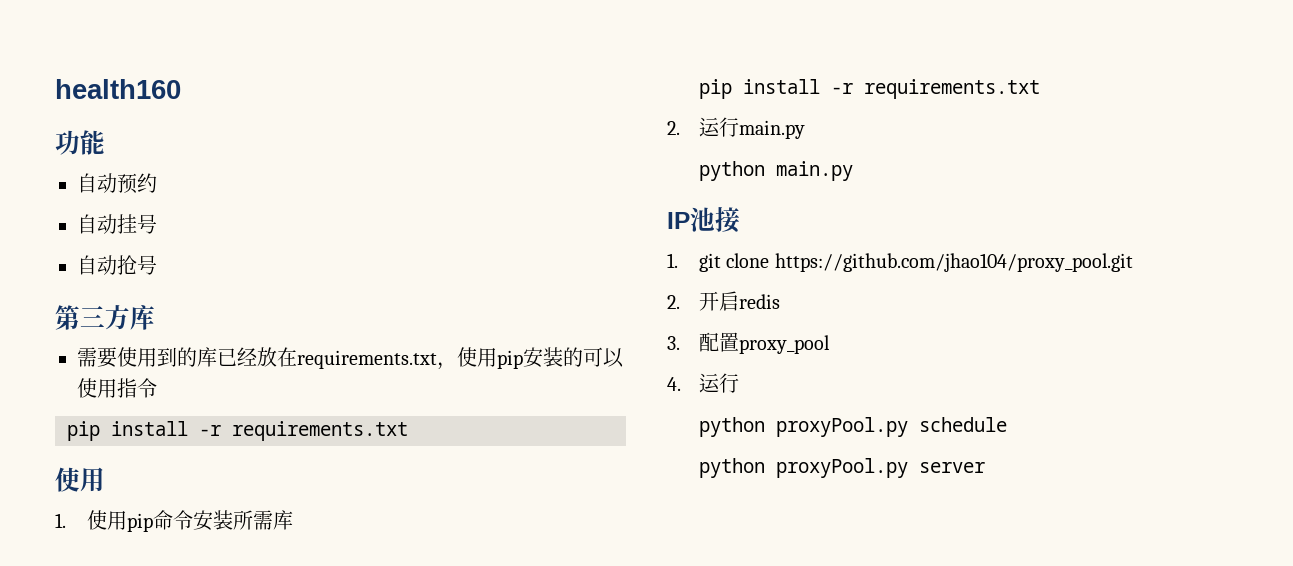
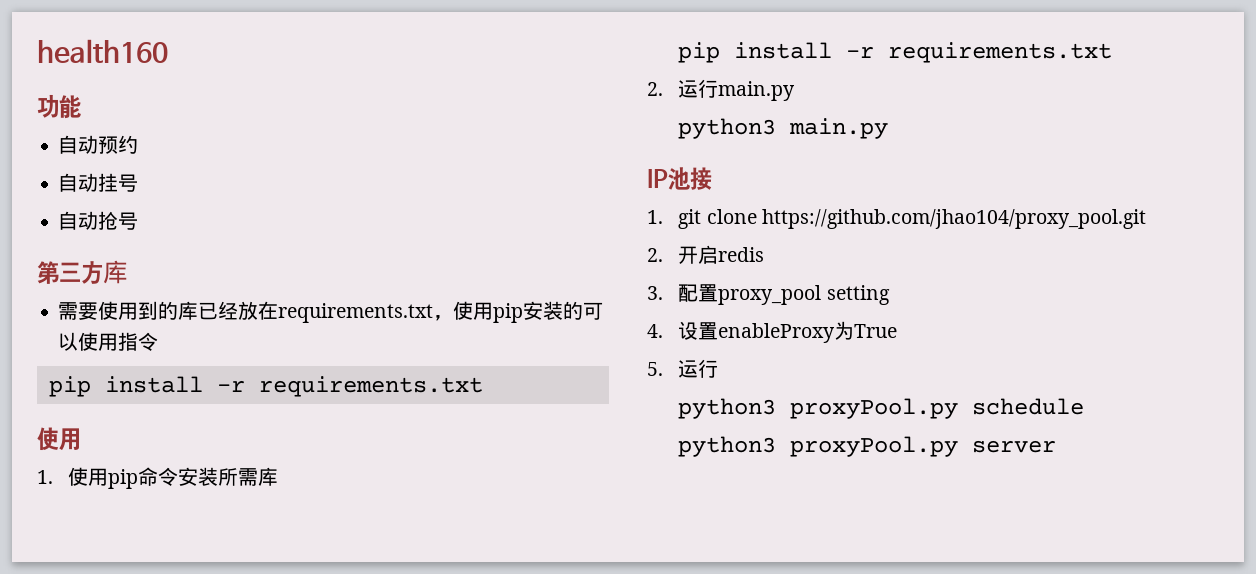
- python main.py
+ python3 main.py
- 3.配置proxy_pool
- 4.运行
+ 3.配置proxy_pool setting
+ 4.设置enableProxy为True
+ 5.运行
- python proxyPool.py schedule
+ python3 proxyPool.py schedule
- python proxyPool.py server
+ python3 proxyPool.py server

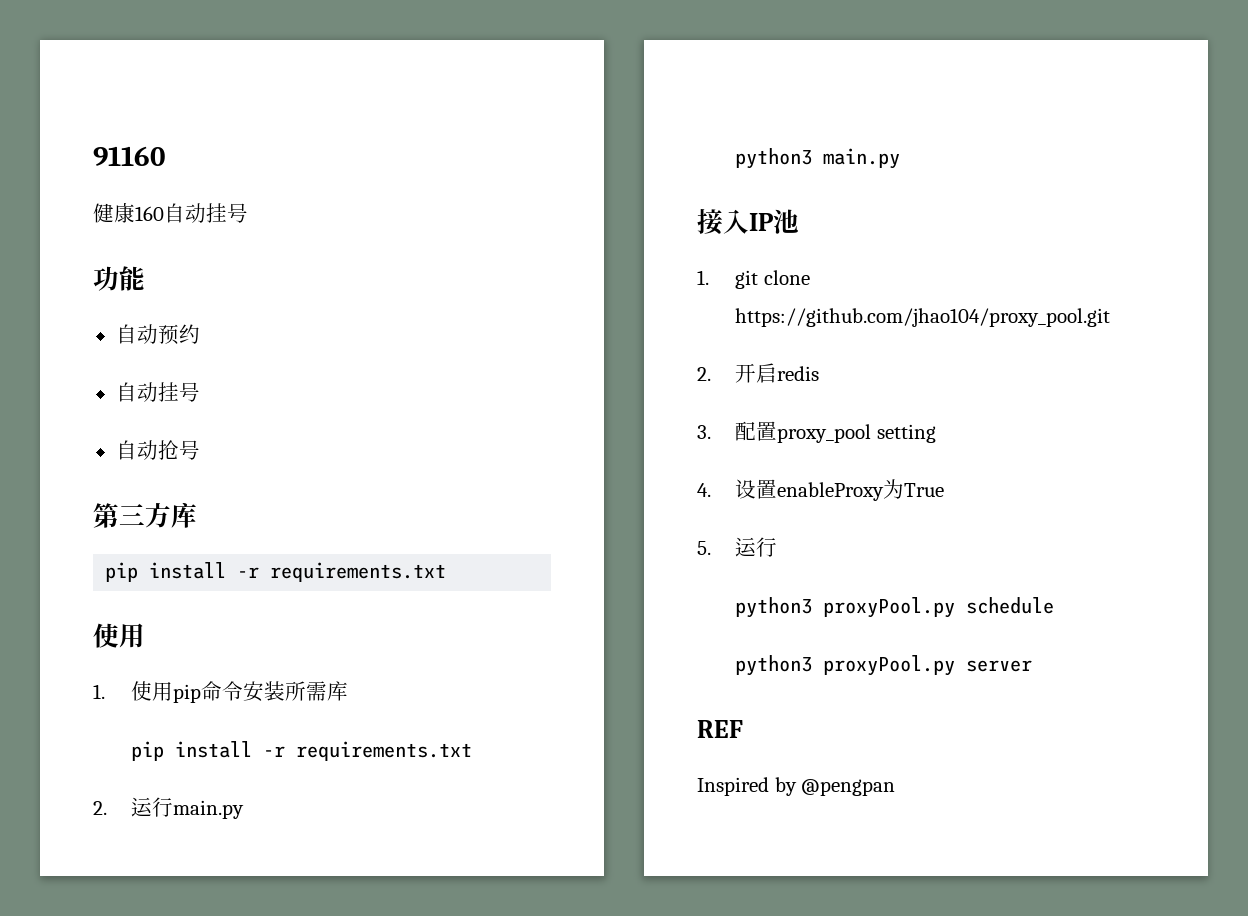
- health160
+ 91160
+ 健康160自动挂号
- 需要使用到的库已经放在requirements.txt，使用pip安装的可以使用指令
- IP池接
+ 接入IP池
+ REF
+ Inspired by @pengpan

